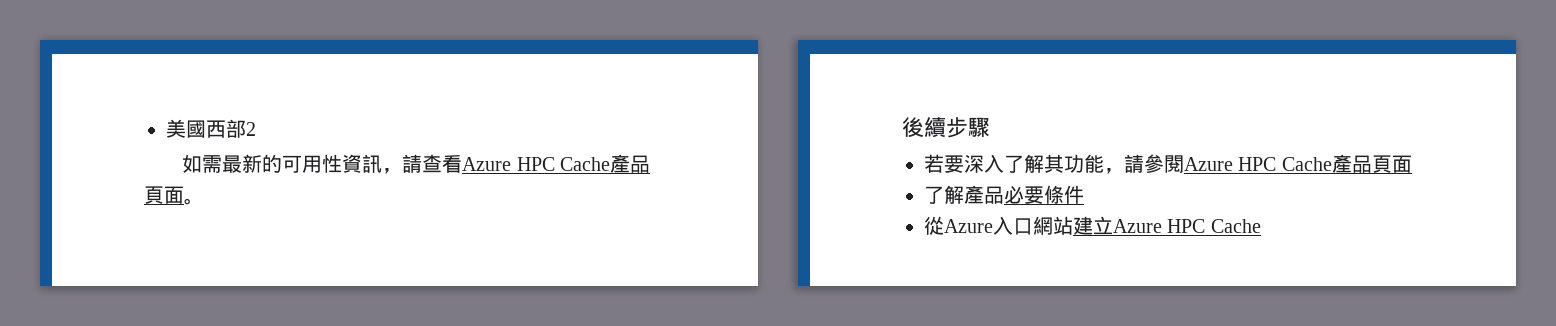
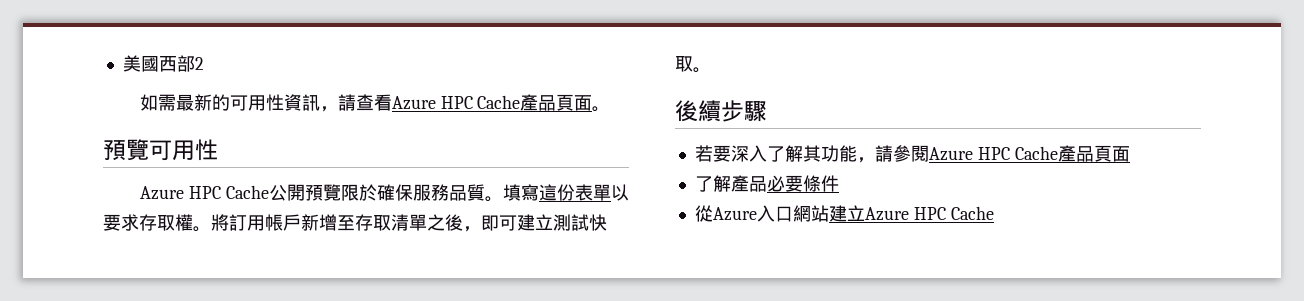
+ 預覽可用性
+ Azure HPC Cache公開預覽限於確保服務品質。填寫這份表單以要求存取權。將訂用帳戶新增至存取清單之後，即可建立測試快取。

